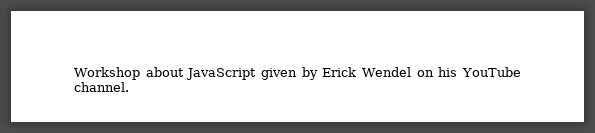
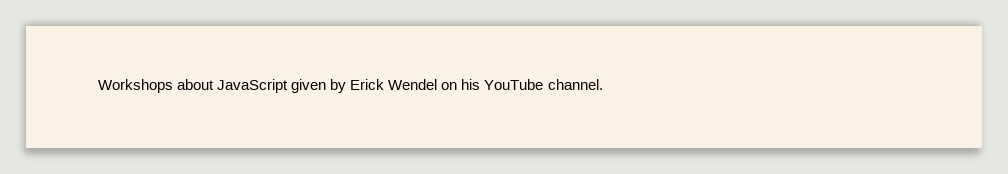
- Workshop about JavaScript given by Erick Wendel on his YouTube channel.
+ Workshops about JavaScript given by Erick Wendel on his YouTube channel.

